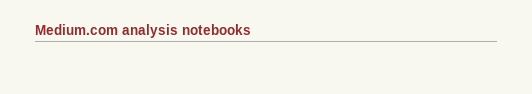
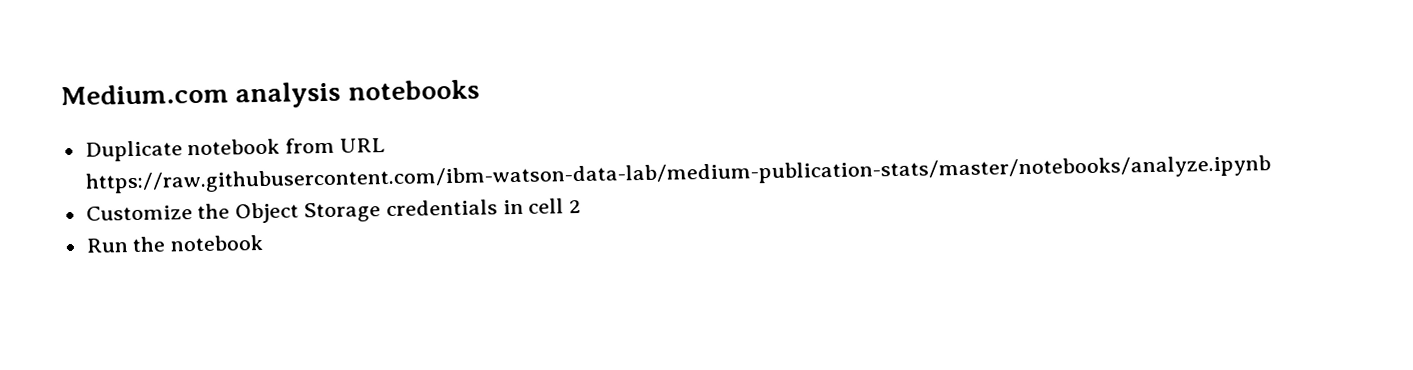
+ Duplicate notebook from URL https://raw.githubusercontent.com/ibm-watson-data-lab/medium-publication-stats/master/notebooks/analyze.ipynb
+ Customize the Object Storage credentials in cell 2
+ Run the notebook

